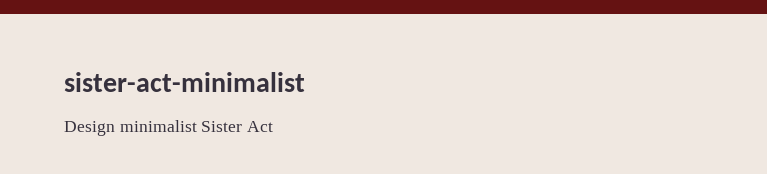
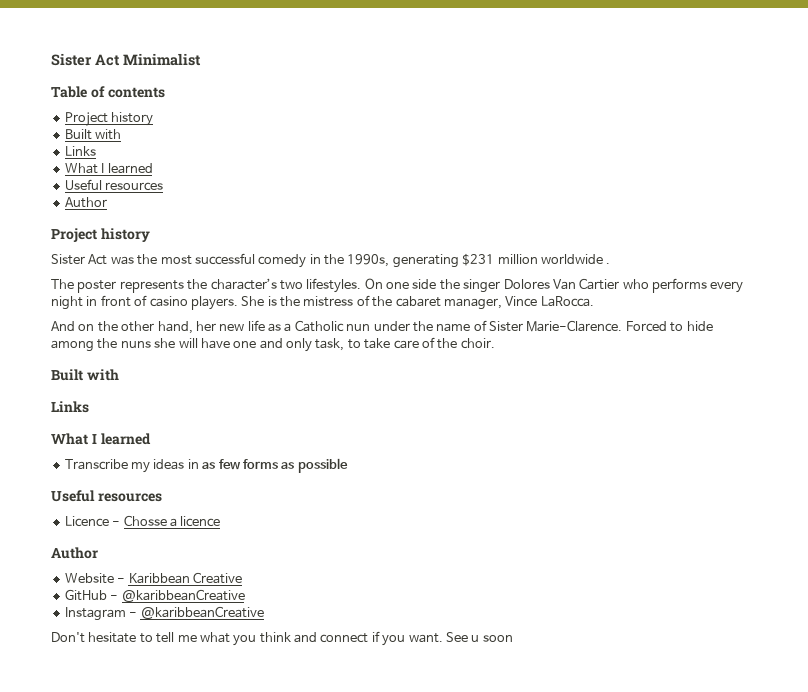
- sister-act-minimalist
- Design minimalist Sister Act
+ Sister Act Minimalist
+ Table of contents
+ Project history
+ Built with
+ Links
+ What I learned
+ Useful resources
+ Author
+ Project history
+ Sister Act was the most successful comedy in the 1990s, generating $231 million worldwide .
+ The poster represents the character’s two lifestyles. On one side the singer Dolores Van Cartier who performs every night in front of casino players. She is the mistress of the cabaret manager, Vince LaRocca.
+ And on the other hand, her new life as a Catholic nun under the name of Sister Marie-Clarence. Forced to hide among the nuns she will have one and only task, to take care of the choir.
+ Built with
+ Links
+ What I learned
+ Transcribe my ideas in as few forms as possible
+ Useful resources
+ Licence - Chosse a licence
+ Author
+ Website - Karibbean Creative
+ GitHub - @karibbeanCreative
+ Instagram - @karibbeanCreative
+ Don't hesitate to tell me what you think and connect if you want. See u soon

